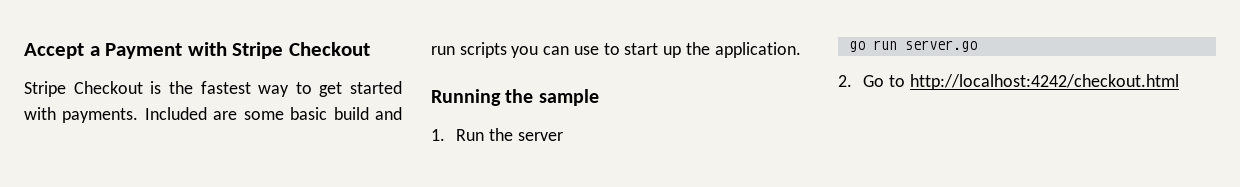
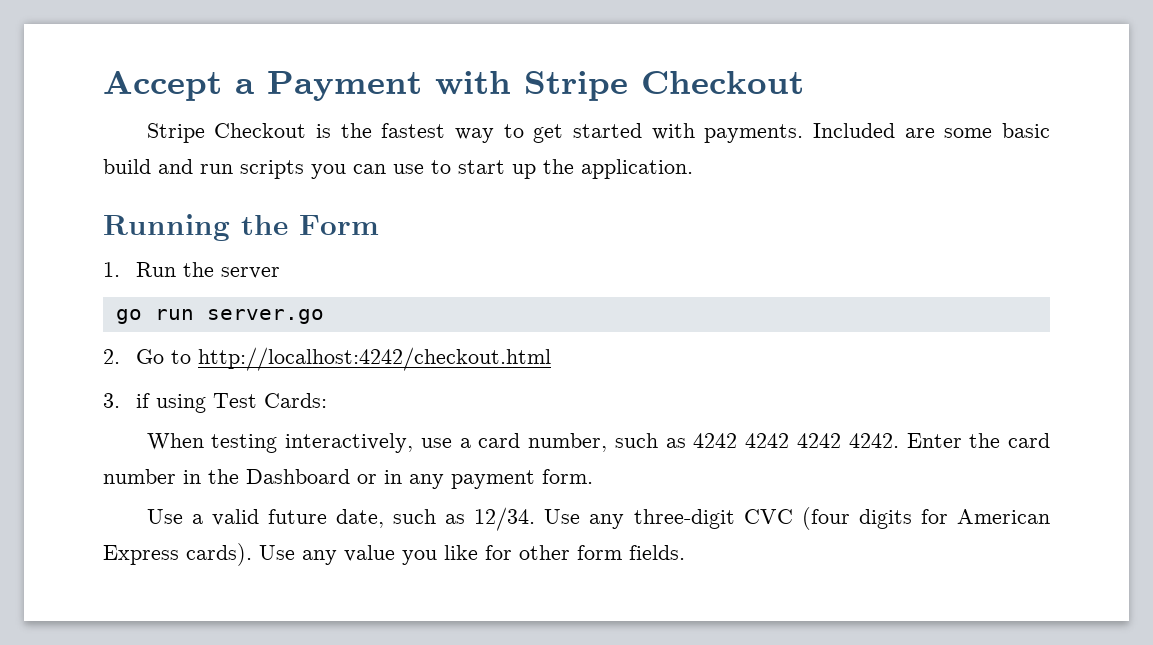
- Running the sample
+ Running the Form
+ 3. if using Test Cards:
+ When testing interactively, use a card number, such as 4242 4242 4242 4242. Enter the card number in the Dashboard or in any payment form.
+ Use a valid future date, such as 12/34. Use any three-digit CVC (four digits for American Express cards). Use any value you like for other form fields.

